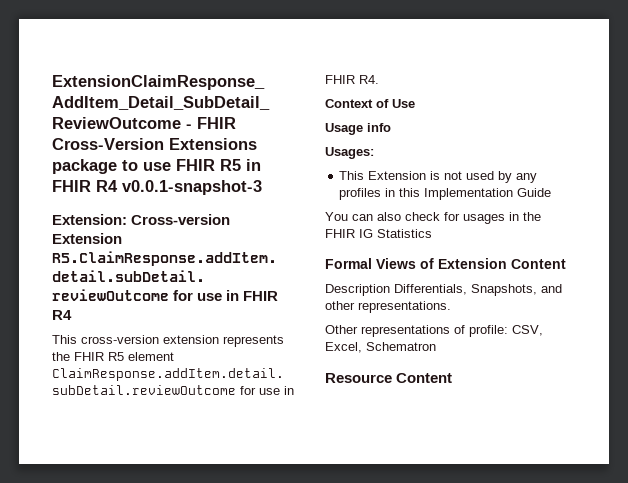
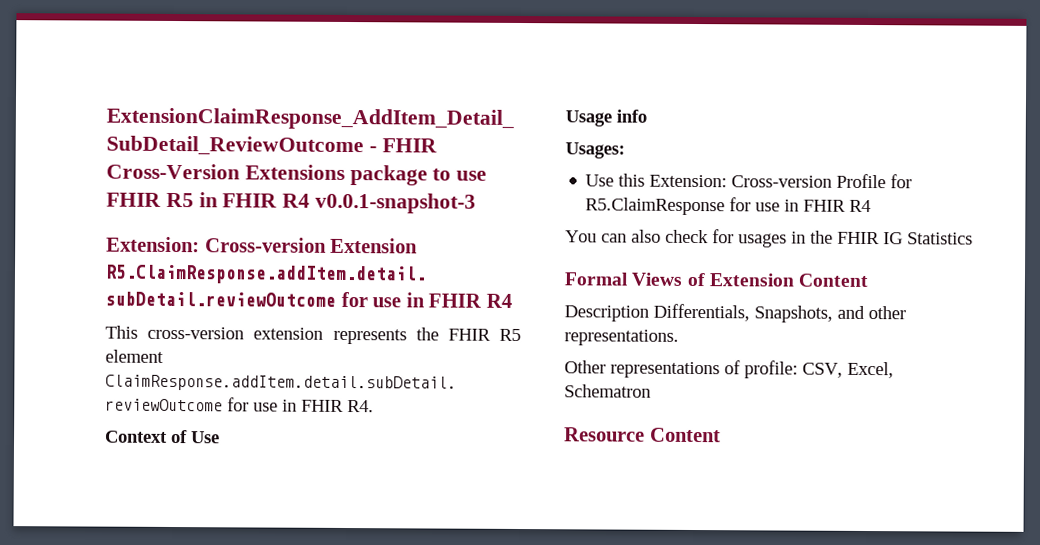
- This Extension is not used by any profiles in this Implementation Guide
+ Use this Extension: Cross-version Profile for R5.ClaimResponse for use in FHIR R4

